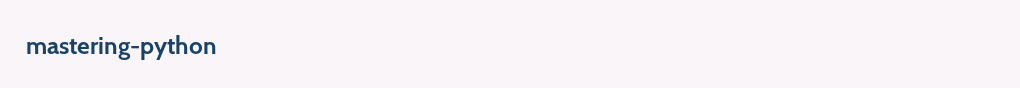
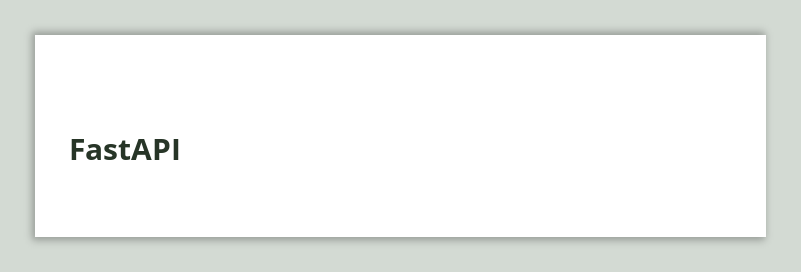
- mastering-python
+ FastAPI

